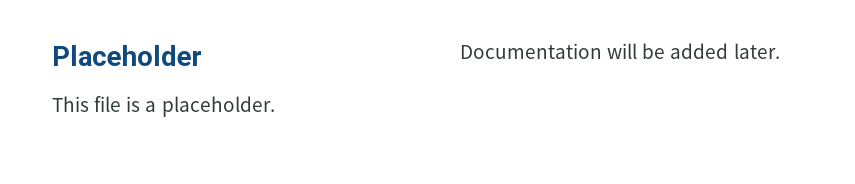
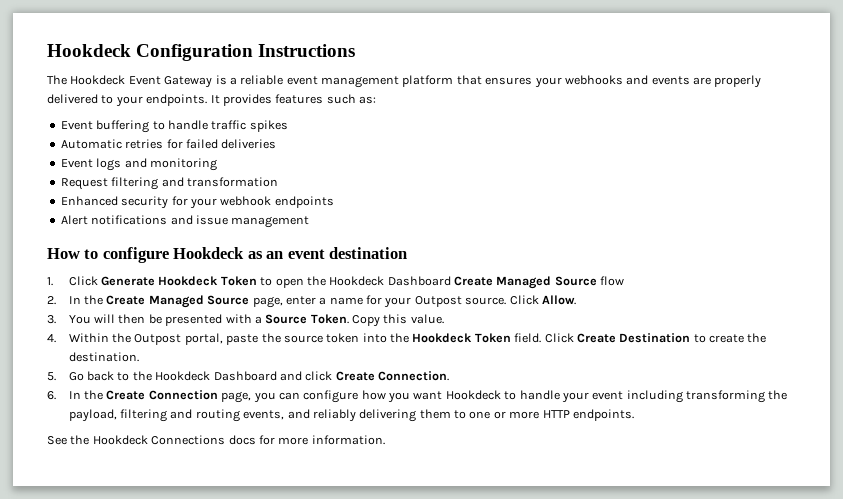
- Placeholder
- This file is a placeholder. Documentation will be added later.
+ Hookdeck Configuration Instructions
+ The Hookdeck Event Gateway is a reliable event management platform that ensures your webhooks and events are properly delivered to your endpoints. It provides features such as:
+ Event buffering to handle traffic spikes
+ Automatic retries for failed deliveries
+ Event logs and monitoring
+ Request filtering and transformation
+ Enhanced security for your webhook endpoints
+ Alert notifications and issue management
+ How to configure Hookdeck as an event destination
+ 1. Click Generate Hookdeck Token to open the Hookdeck Dashboard Create Managed Source flow
+ 2. In the Create Managed Source page, enter a name for your Outpost source. Click Allow.
+ 3. You will then be presented with a Source Token. Copy this value.
+ 4. Within the Outpost portal, paste the source token into the Hookdeck Token field. Click Create Destination to create the destination.
+ 5. Go back to the Hookdeck Dashboard and click Create Connection.
+ 6. In the Create Connection page, you can configure how you want Hookdeck to handle your event including transforming the payload, filtering and routing events, and reliably delivering them to one or more HTTP endpoints.
+ See the Hookdeck Connections docs for more information.

